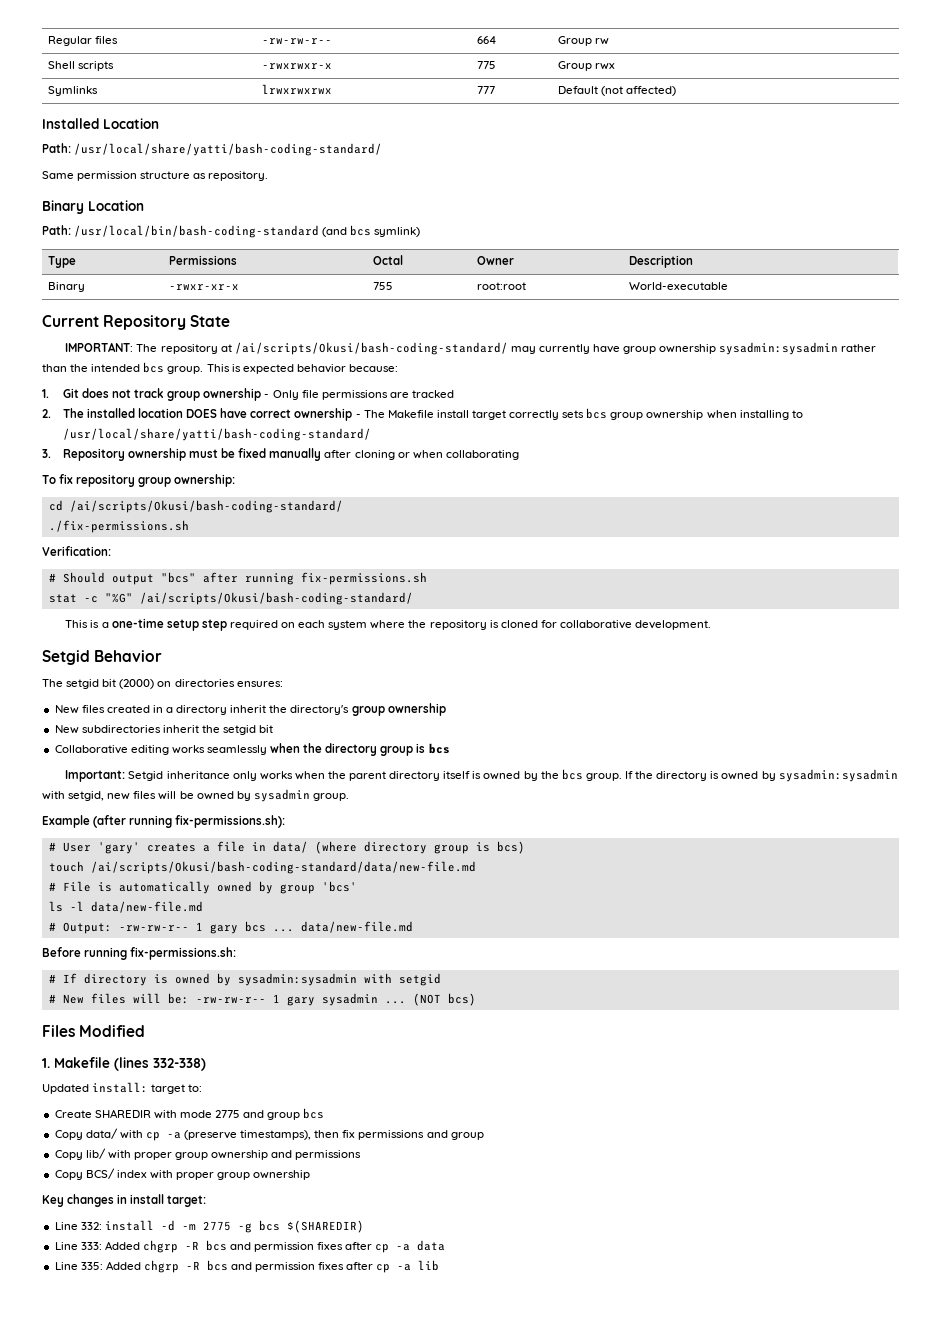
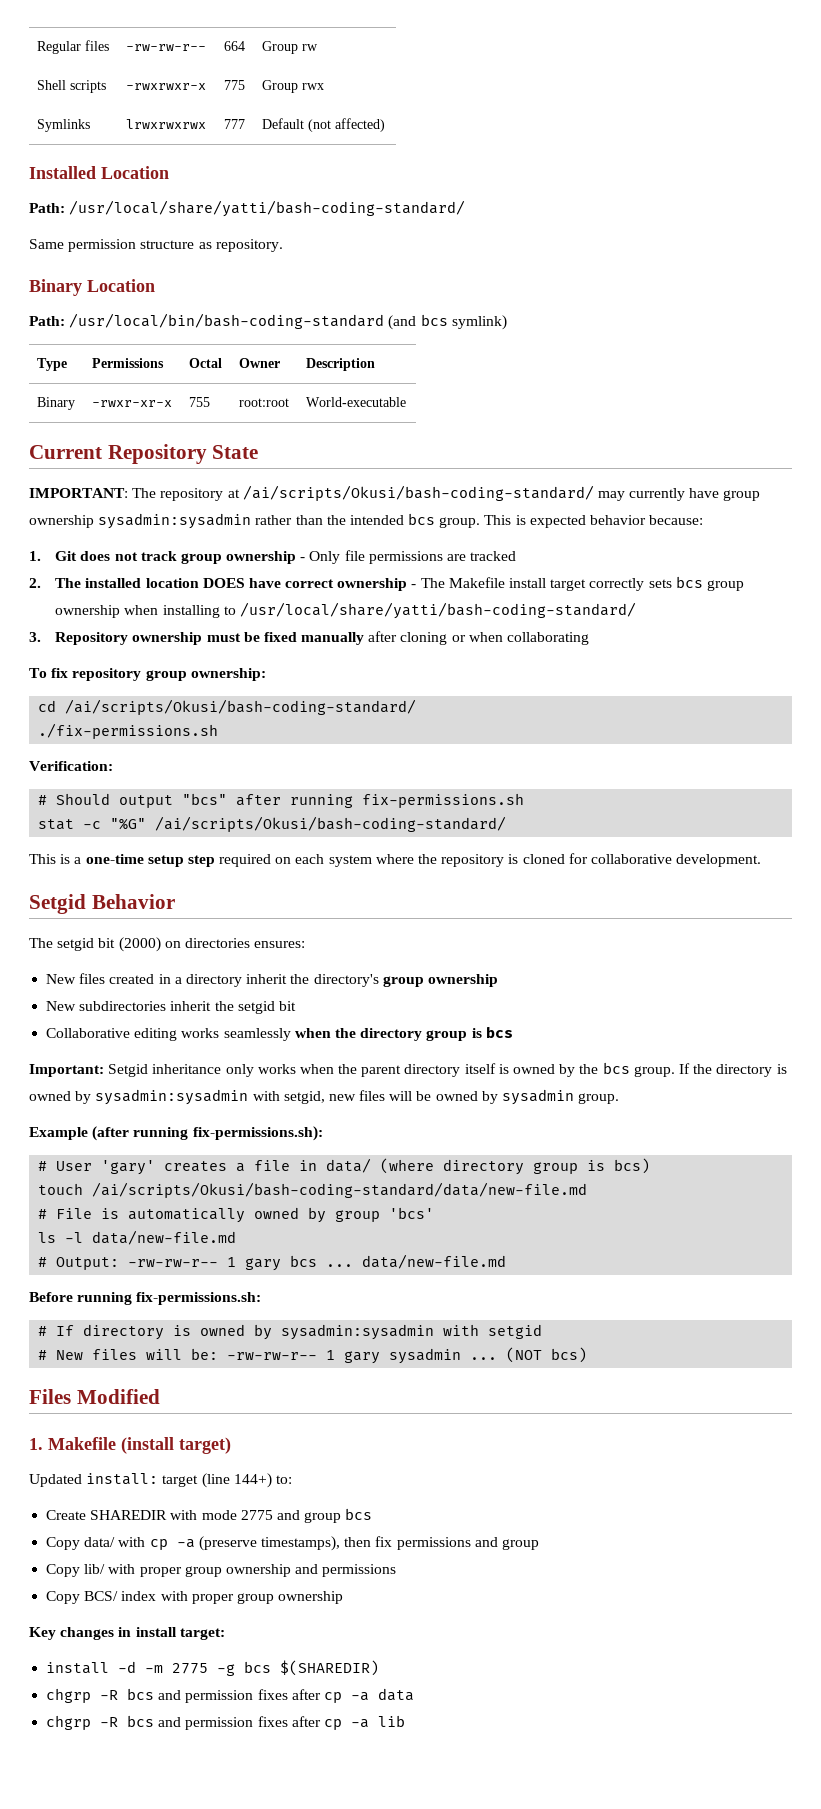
- 1. Makefile (lines 332-338)
+ 1. Makefile (install target)
- Updated install: target to:
+ Updated install: target (line 144+) to:
- Line 332: install -d -m 2775 -g bcs $(SHAREDIR)
+ install -d -m 2775 -g bcs $(SHAREDIR)
- Line 333: Added chgrp -R bcs and permission fixes after cp -a data
+ chgrp -R bcs and permission fixes after cp -a data
- Line 335: Added chgrp -R bcs and permission fixes after cp -a lib
+ chgrp -R bcs and permission fixes after cp -a lib

